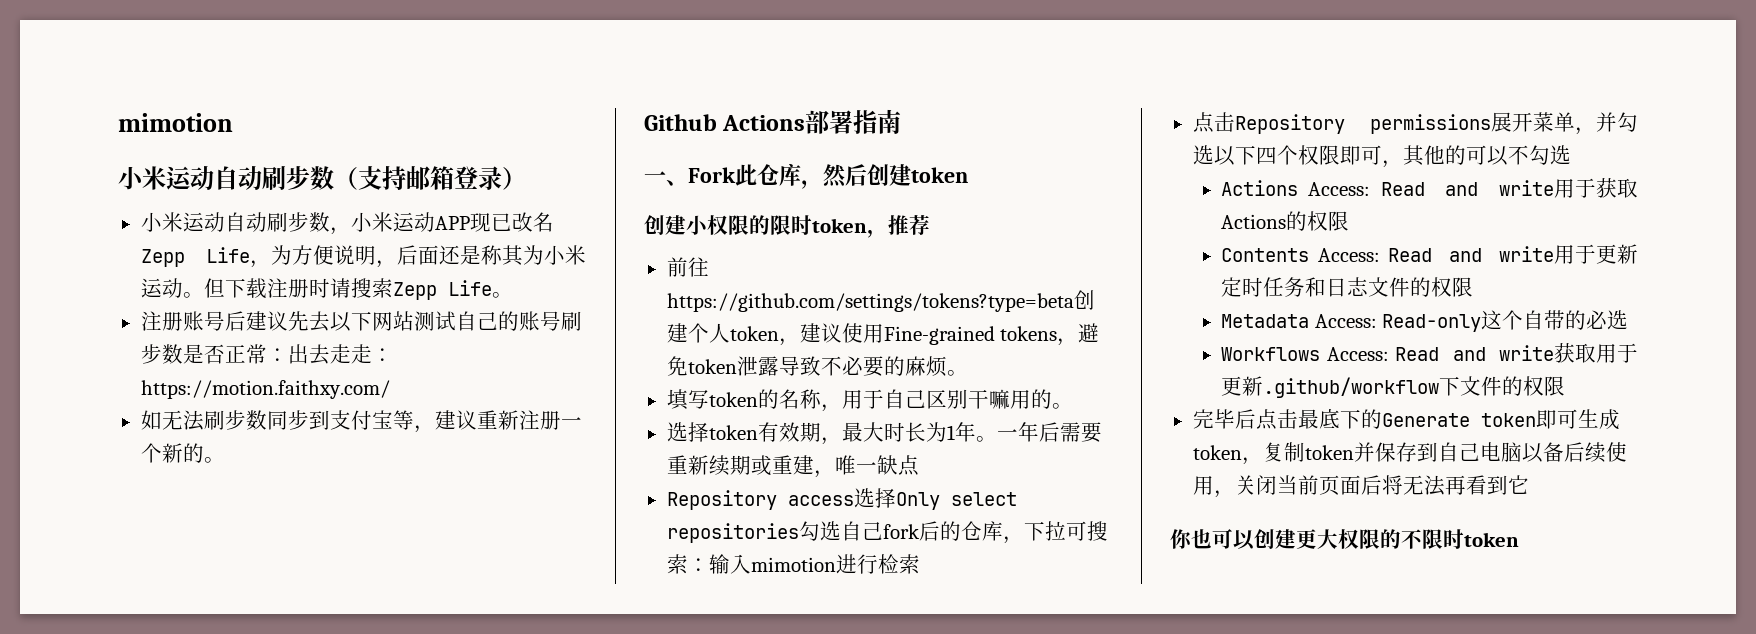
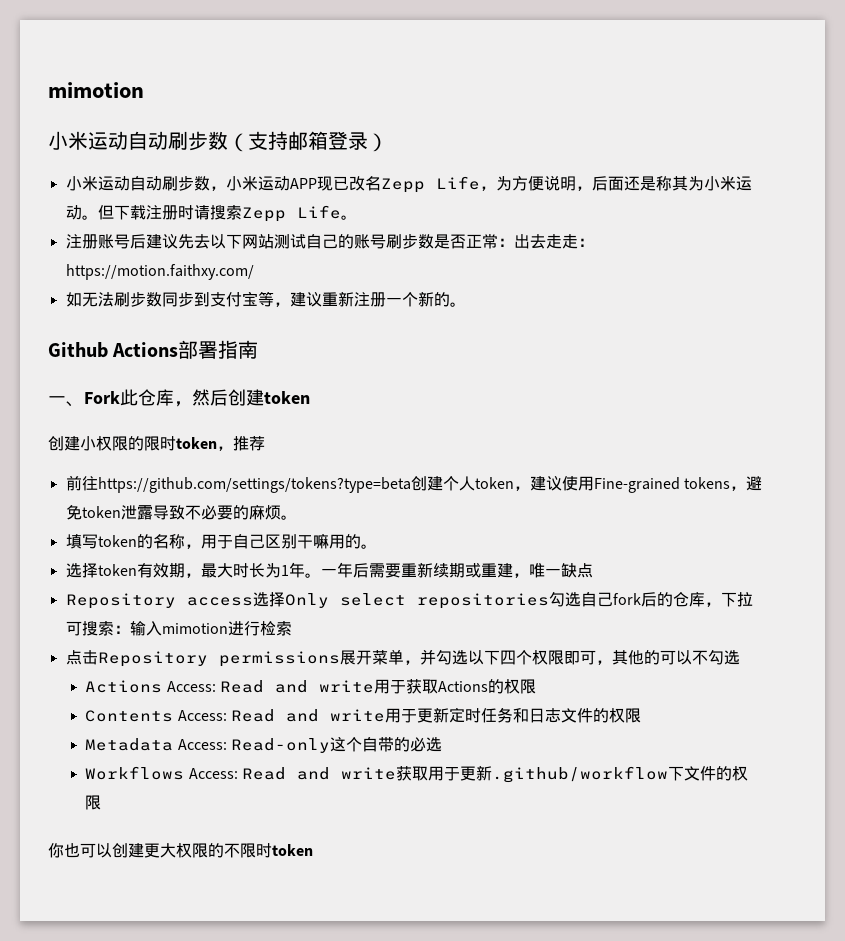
- 完毕后点击最底下的Generate token即可生成token，复制token并保存到自己电脑以备后续使用，关闭当前页面后将无法再看到它

